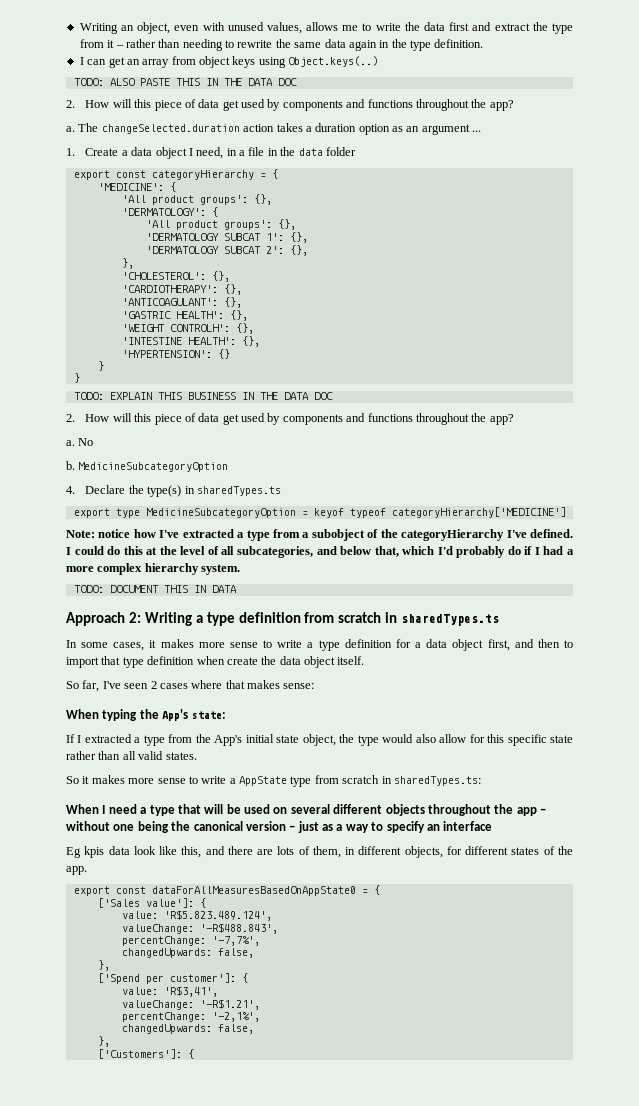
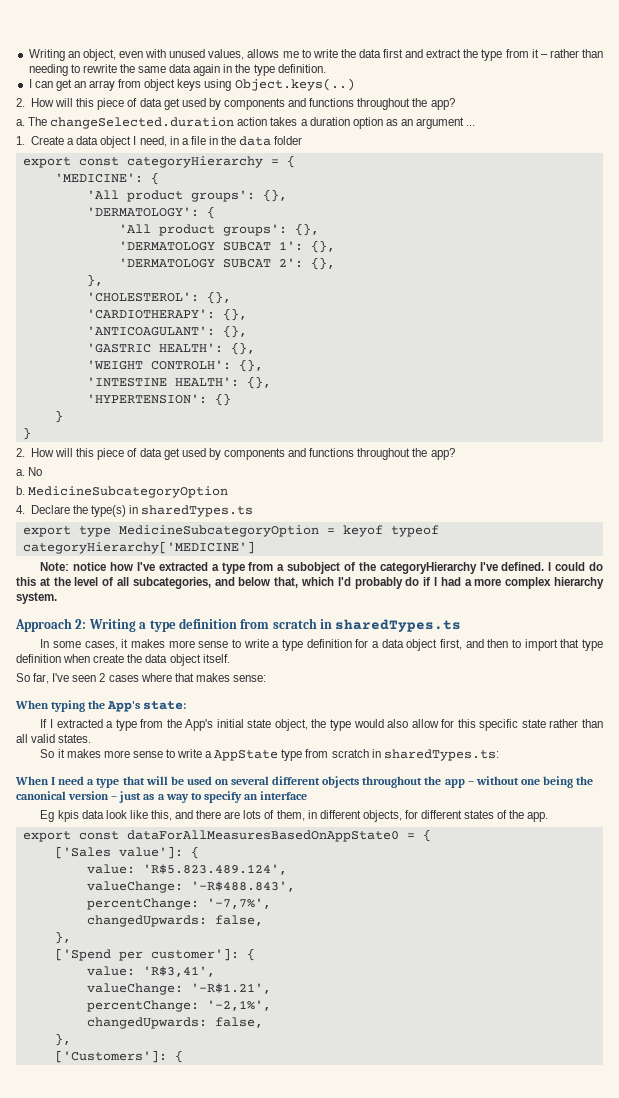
- TODO: ALSO PASTE THIS IN THE DATA DOC
- TODO: EXPLAIN THIS BUSINESS IN THE DATA DOC
- TODO: DOCUMENT THIS IN DATA

